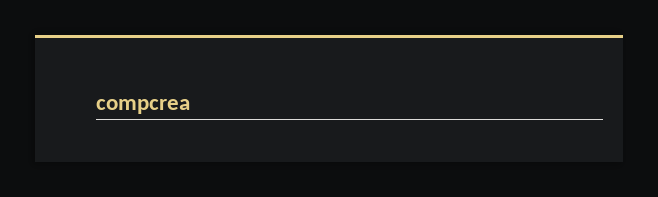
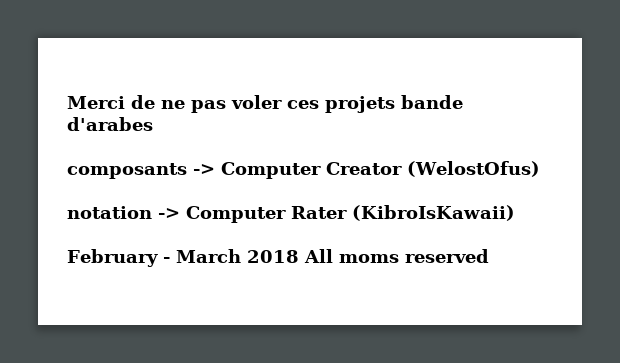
- compcrea
+ Merci de ne pas voler ces projets bande d'arabes
+ composants -> Computer Creator (WelostOfus)
+ notation -> Computer Rater (KibroIsKawaii)
+ February - March 2018 All moms reserved

